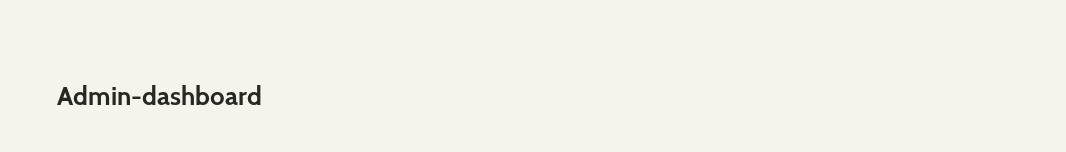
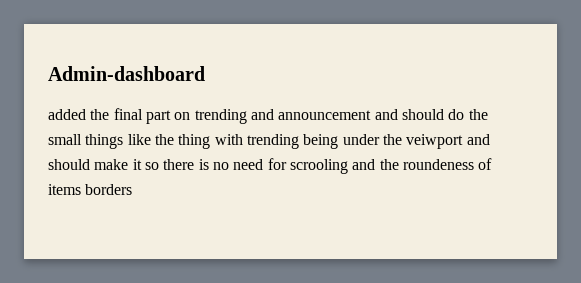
+ added the final part on trending and announcement and should do the small things like the thing with trending being under the veiwport and should make it so there is no need for scrooling and the roundeness of items borders

